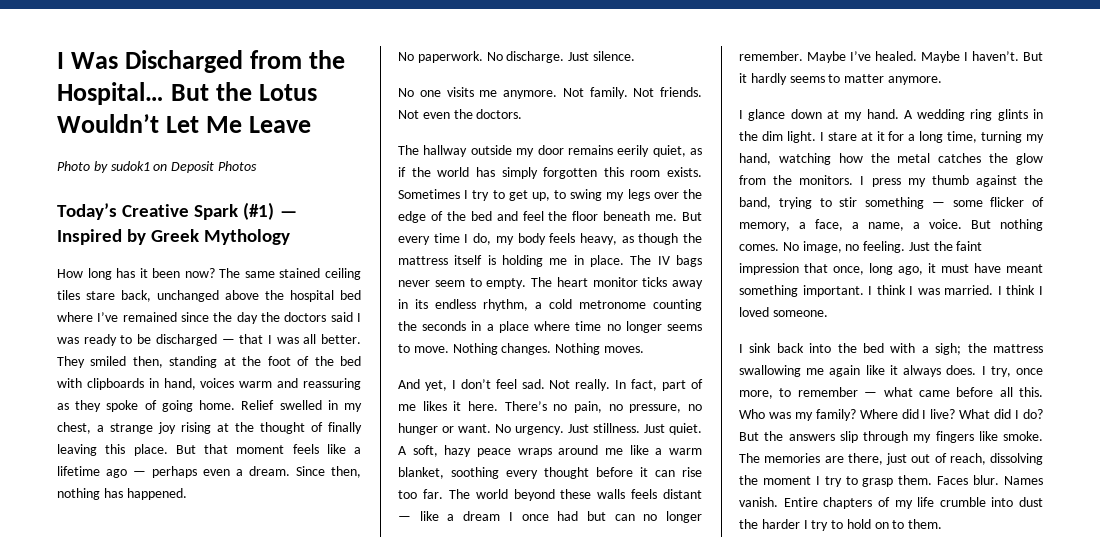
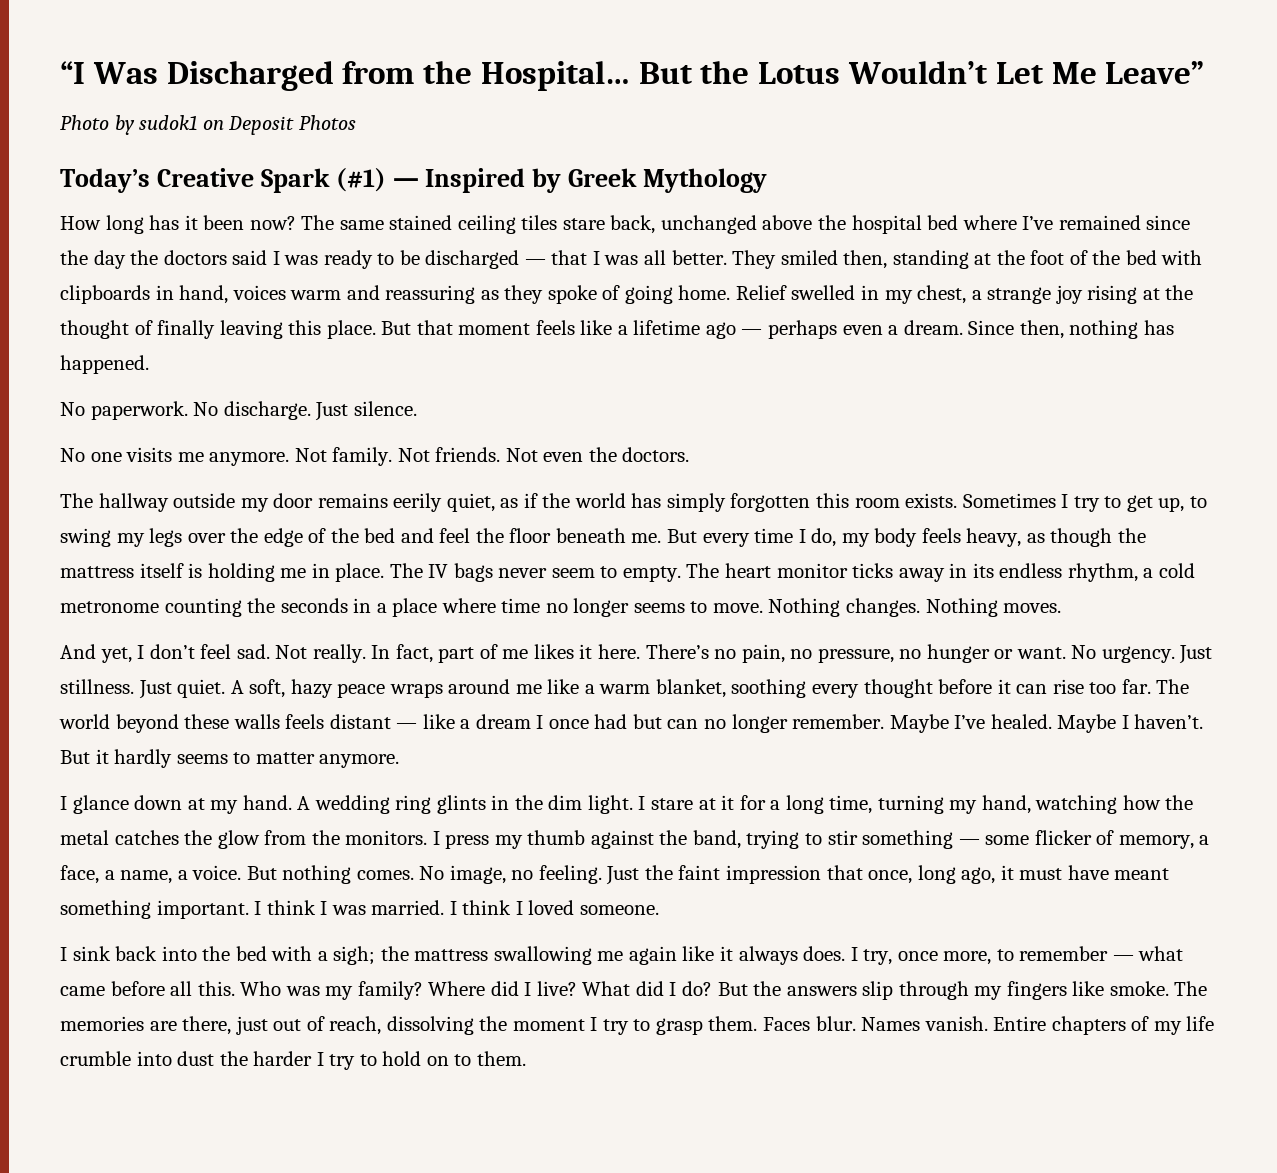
- I Was Discharged from the Hospital…
+ “I Was Discharged from the Hospital…
- But the Lotus Wouldn’t Let Me Leave
+ But the Lotus Wouldn’t Let Me Leave”

